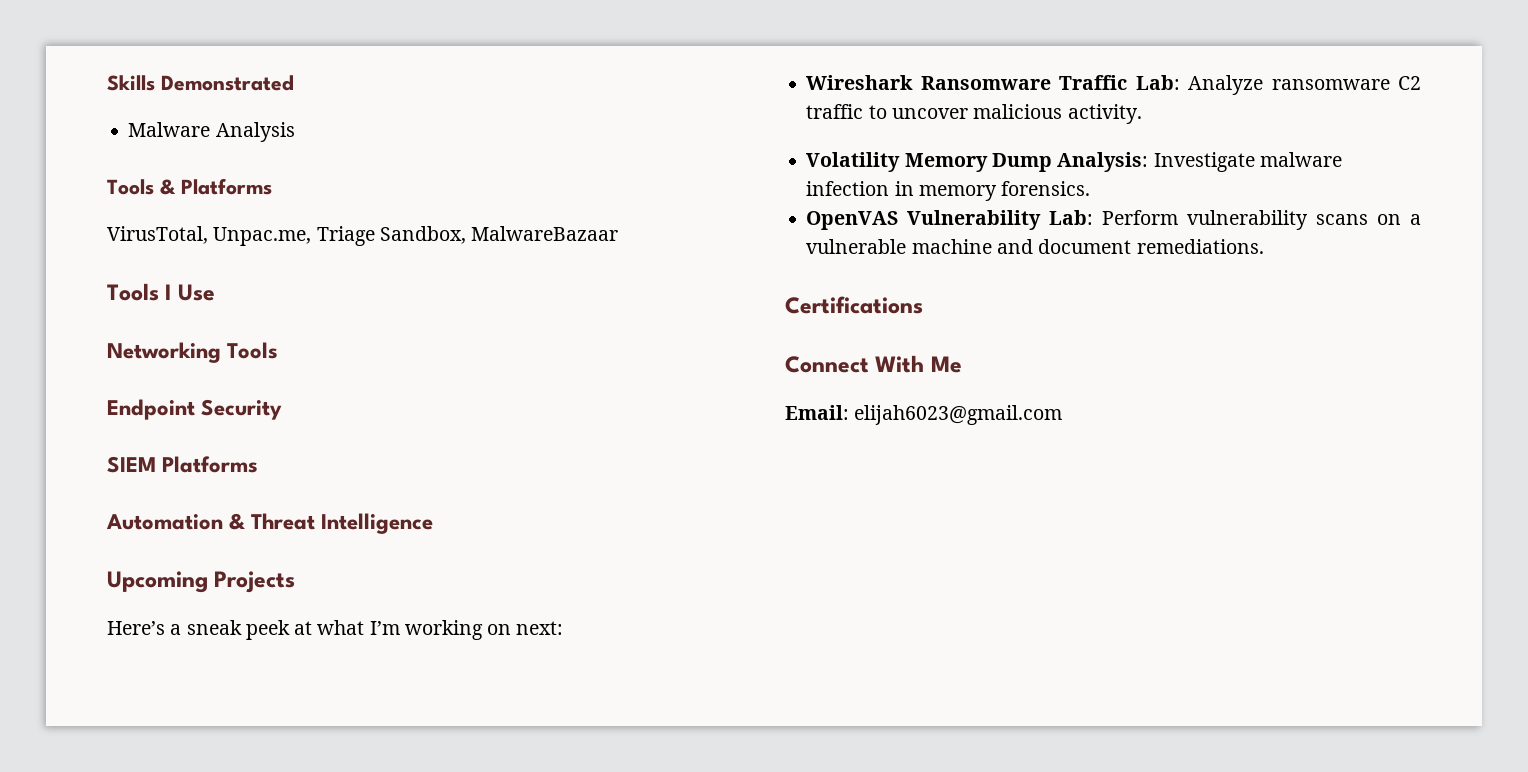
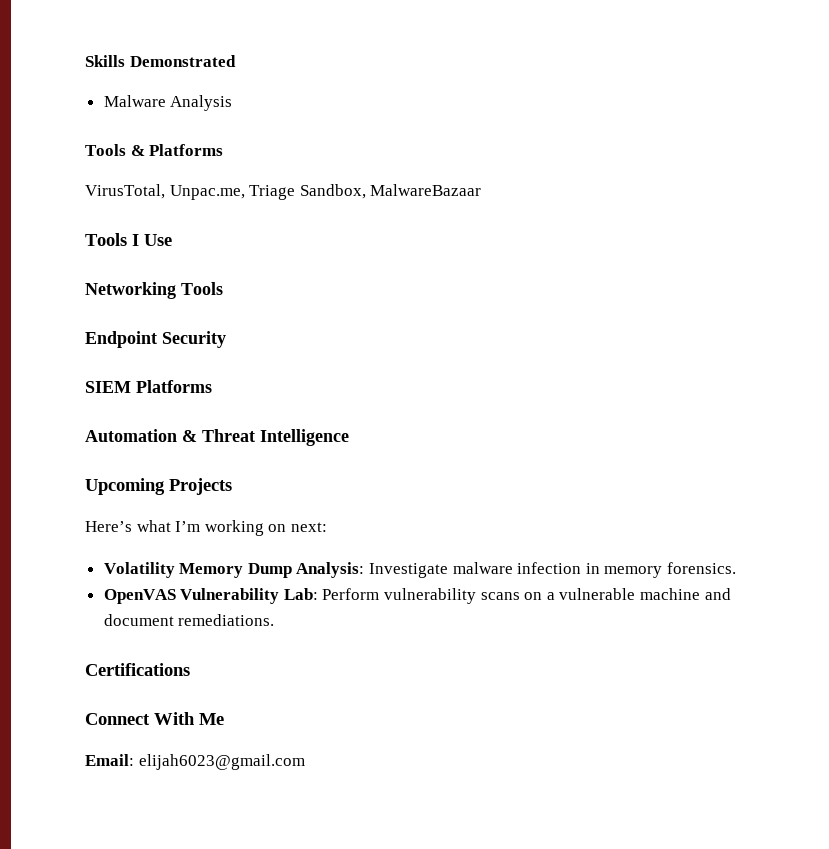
- Here’s a sneak peek at what I’m working on next:
+ Here’s what I’m working on next:
- Wireshark Ransomware Traffic Lab: Analyze ransomware C2 traffic to uncover malicious activity.

